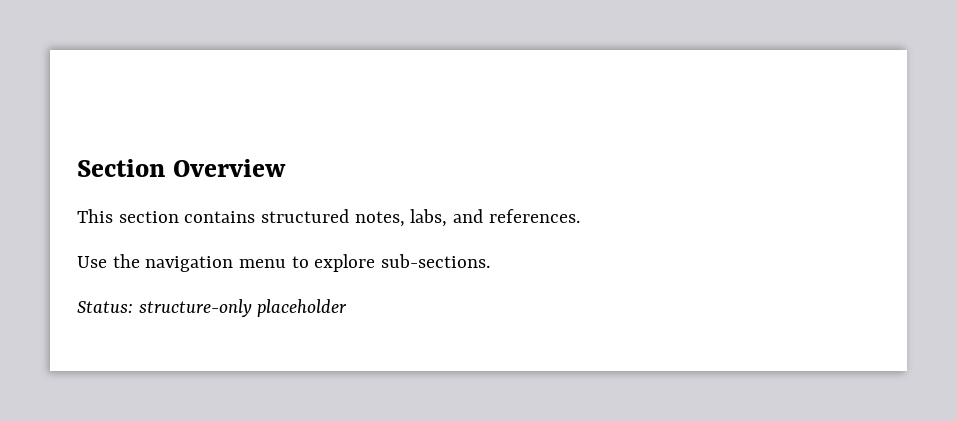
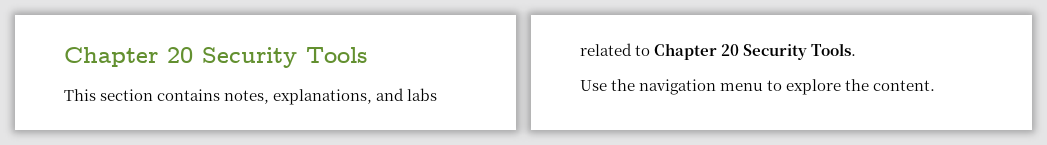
- Section Overview
+ Chapter 20 Security Tools
- This section contains structured notes, labs, and references.
+ This section contains notes, explanations, and labs related to Chapter 20 Security Tools.
- Use the navigation menu to explore sub-sections.
- Status: structure-only placeholder
+ Use the navigation menu to explore the content.

